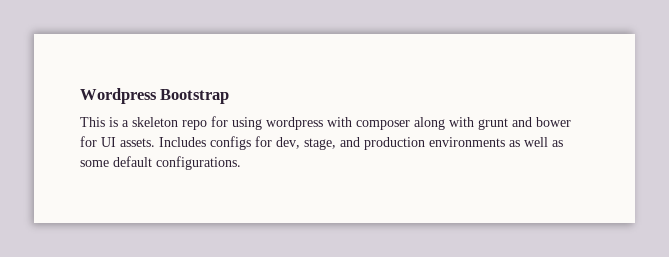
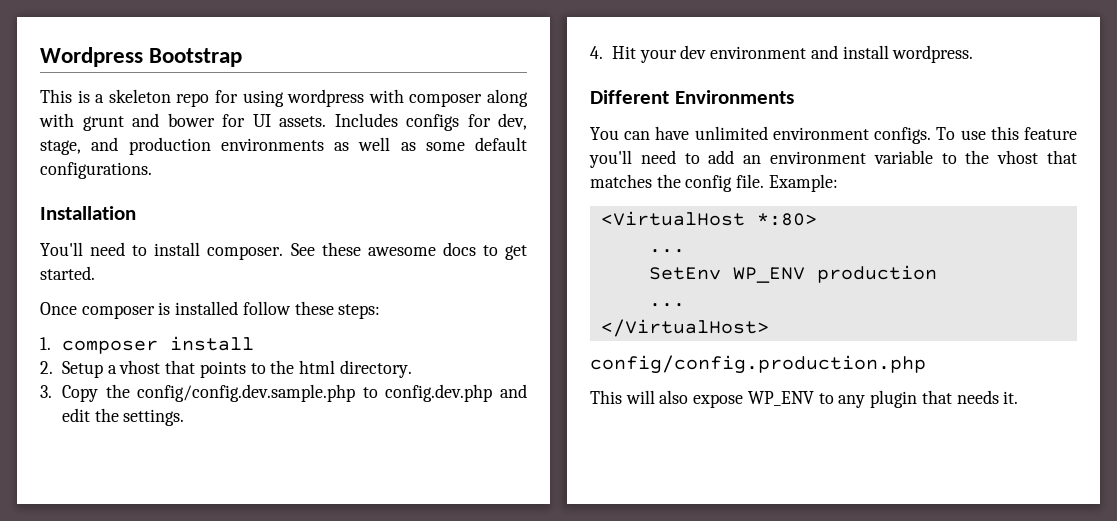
+ Installation
+ You'll need to install composer. See these awesome docs to get started.
+ Once composer is installed follow these steps:
+ 1. composer install
+ 2. Setup a vhost that points to the html directory.
+ 3. Copy the config/config.dev.sample.php to config.dev.php and edit the settings.
+ 4. Hit your dev environment and install wordpress.
+ Different Environments
+ You can have unlimited environment configs. To use this feature you'll need to add an environment variable to the vhost that matches the config file. Example:
+ <VirtualHost *:80>
+ ...
+ SetEnv WP_ENV production
+ ...
+ </VirtualHost>
+ config/config.production.php
+ This will also expose WP_ENV to any plugin that needs it.

